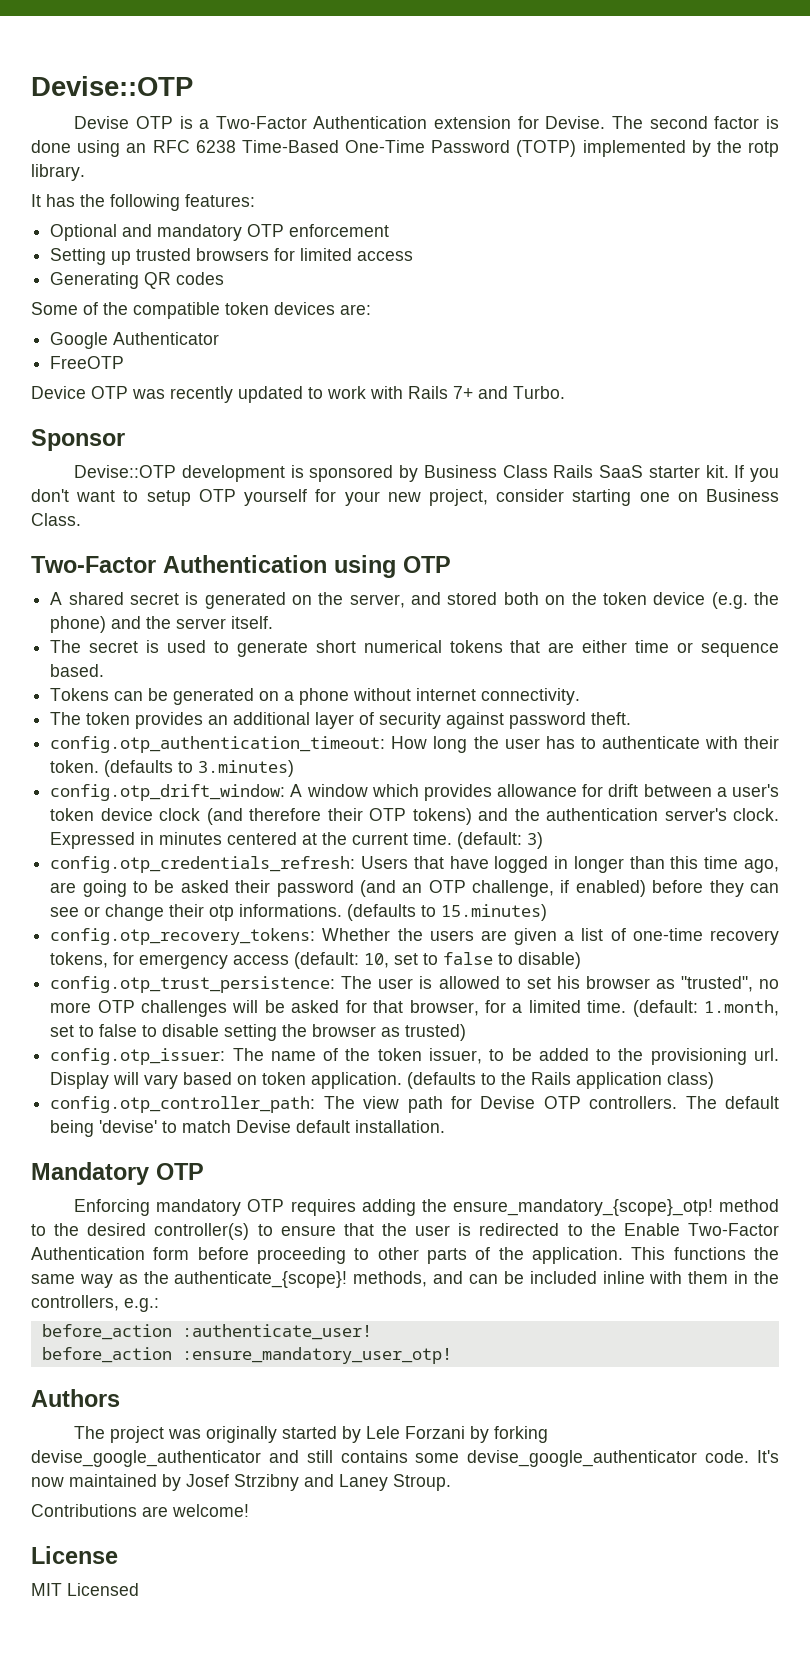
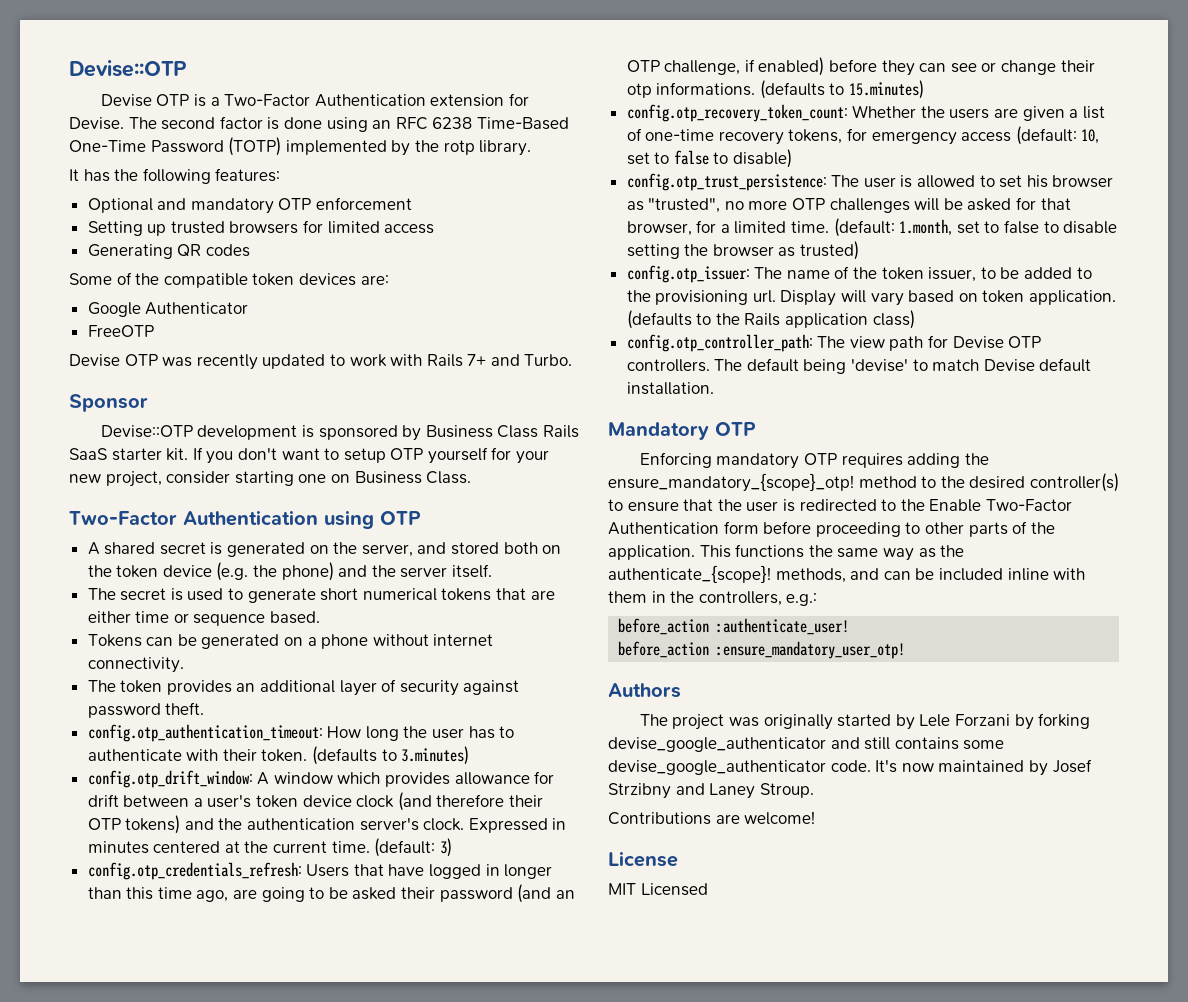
- Device OTP was recently updated to work with Rails 7+ and Turbo.
+ Devise OTP was recently updated to work with Rails 7+ and Turbo.
- config.otp_recovery_tokens: Whether the users are given a list of one-time recovery tokens, for emergency access (default: 10, set to false to disable)
+ config.otp_recovery_token_count: Whether the users are given a list of one-time recovery tokens, for emergency access (default: 10, set to false to disable)

